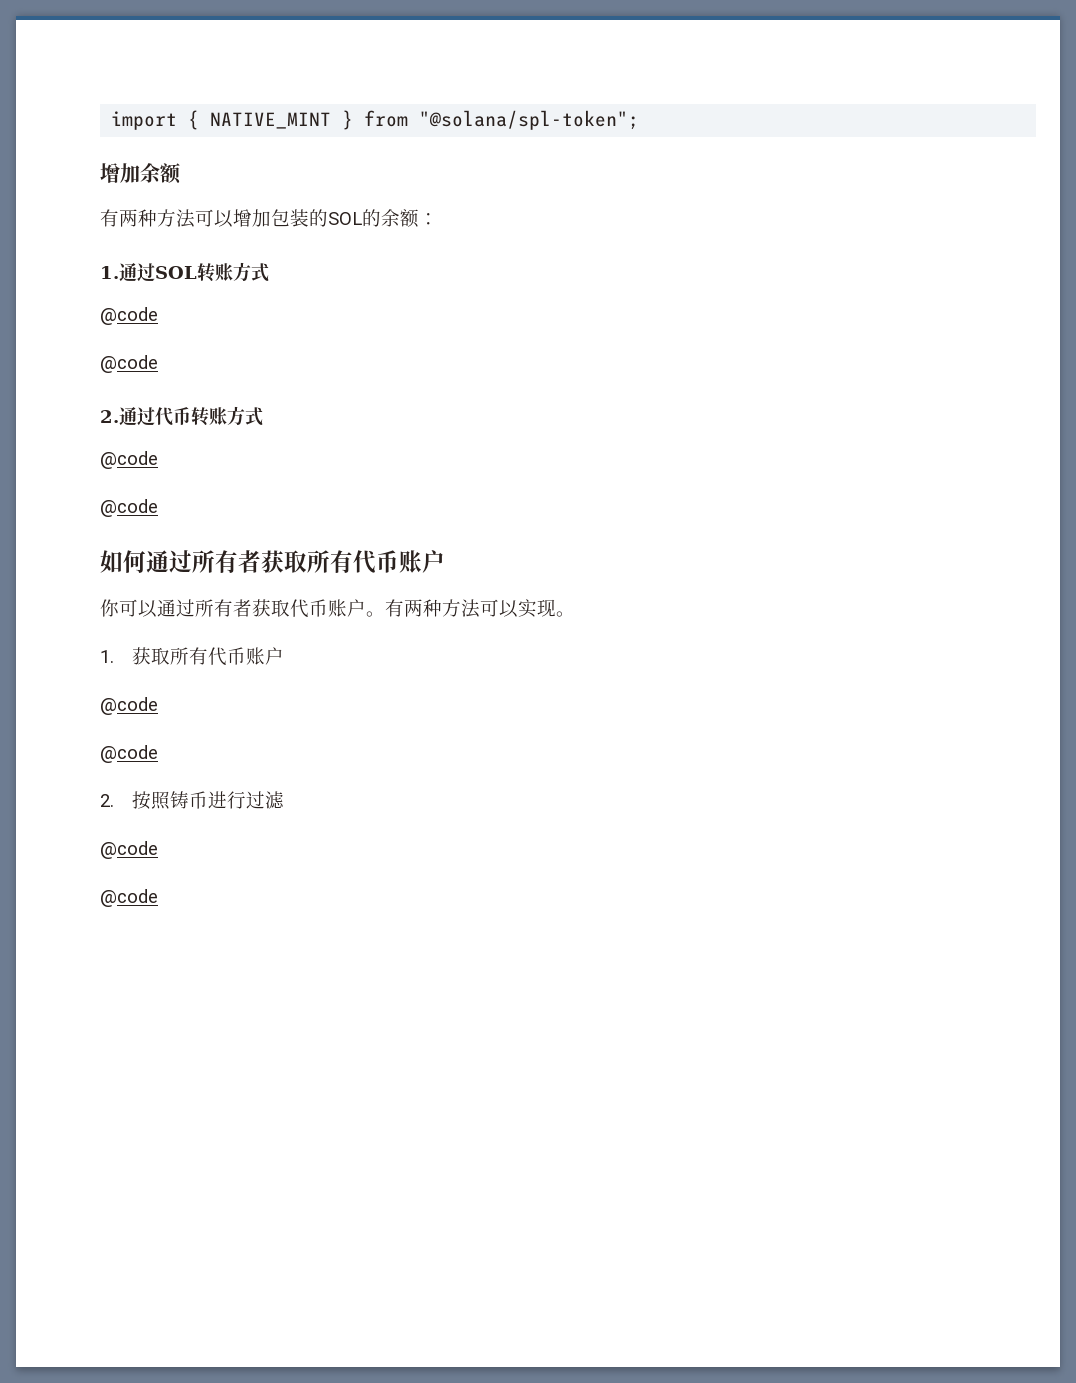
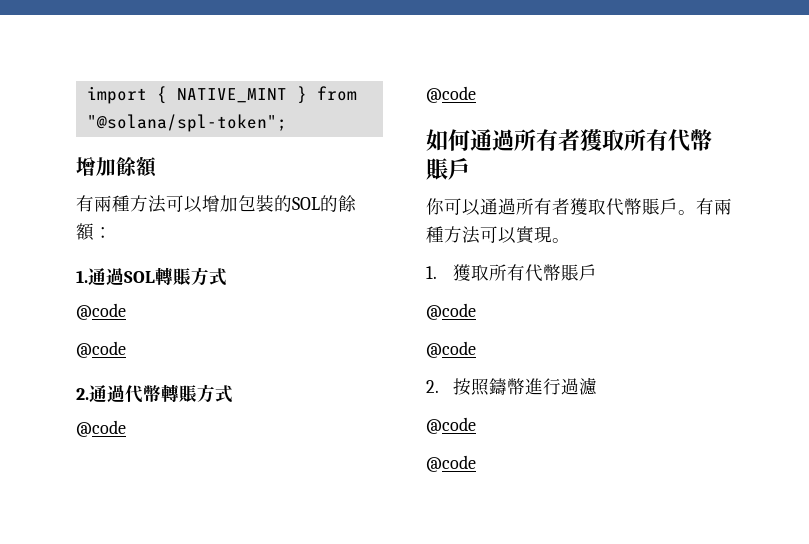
- 增加余额
- 有两种方法可以增加包装的SOL的余额：
+ 增加餘額
+ 有兩種方法可以增加包裝的SOL的餘額：
- 1.通过SOL转账方式
+ 1.通過SOL轉賬方式
- 2.通过代币转账方式
+ 2.通過代幣轉賬方式
- 如何通过所有者获取所有代币账户
+ 如何通過所有者獲取所有代幣賬戶
- 你可以通过所有者获取代币账户。有两种方法可以实现。
+ 你可以通過所有者獲取代幣賬戶。有兩種方法可以實現。
- 1.获取所有代币账户
+ 1.獲取所有代幣賬戶
- 2.按照铸币进行过滤
+ 2.按照鑄幣進行過濾

